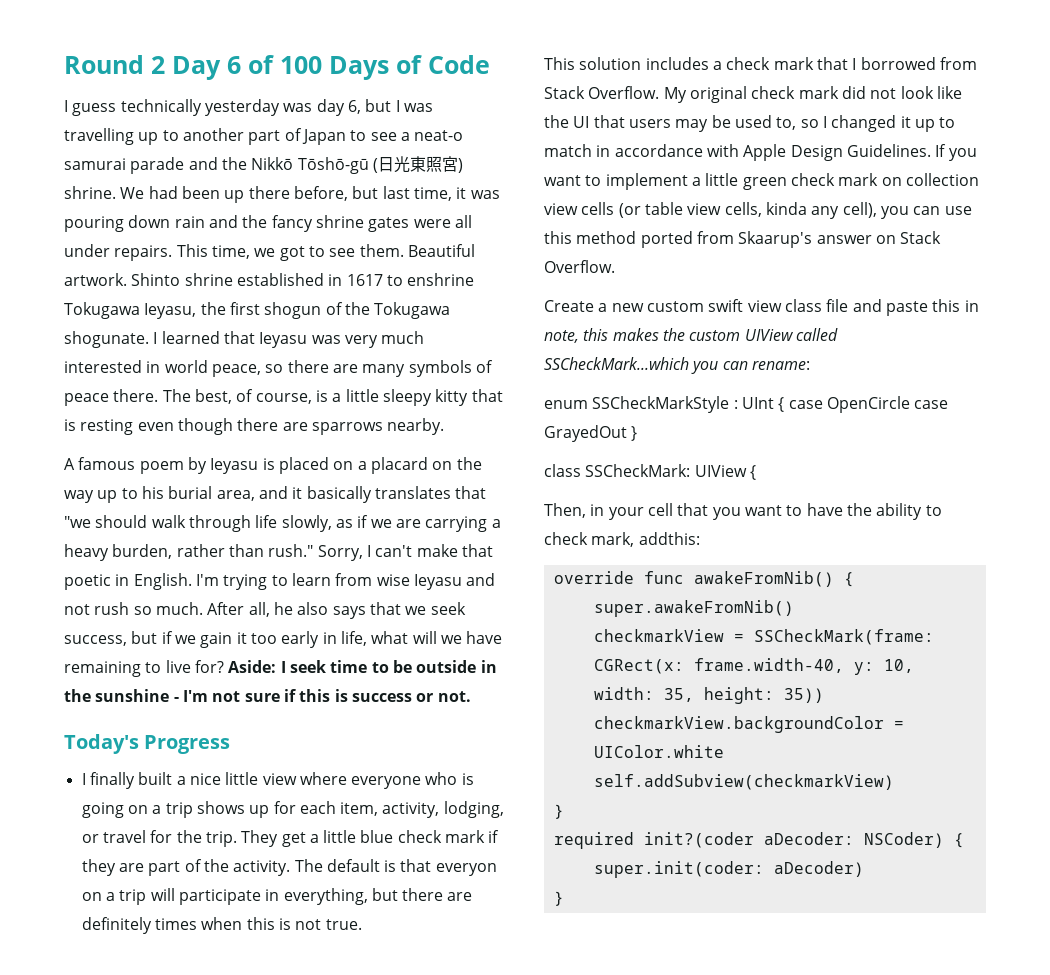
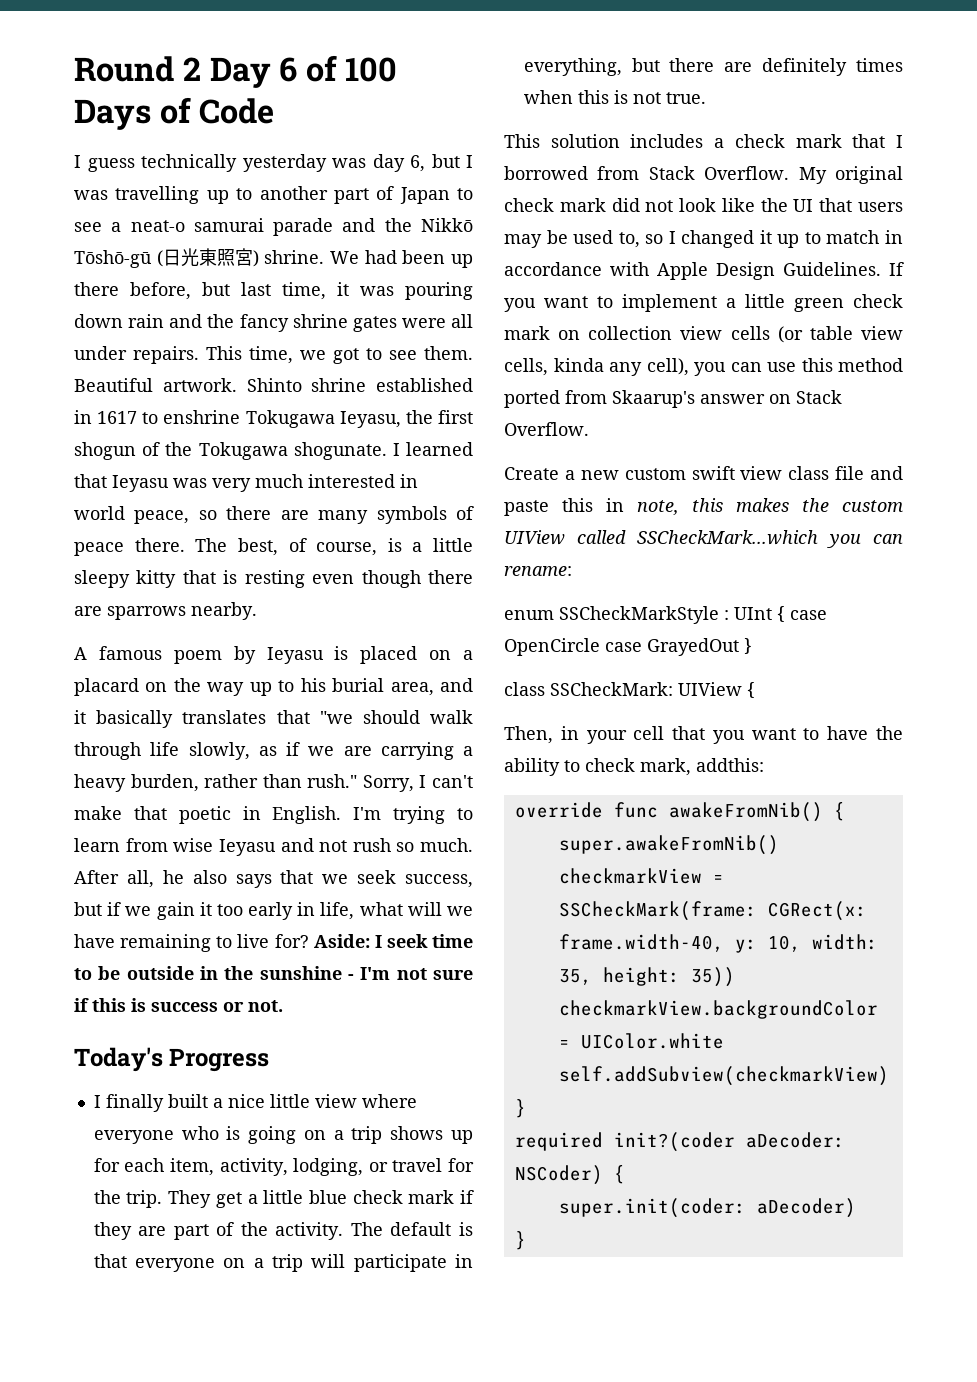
- The default is that everyon on a trip will participate in everything, but there are definitely times when this is not true.
+ The default is that everyone on a trip will participate in everything, but there are definitely times when this is not true.

